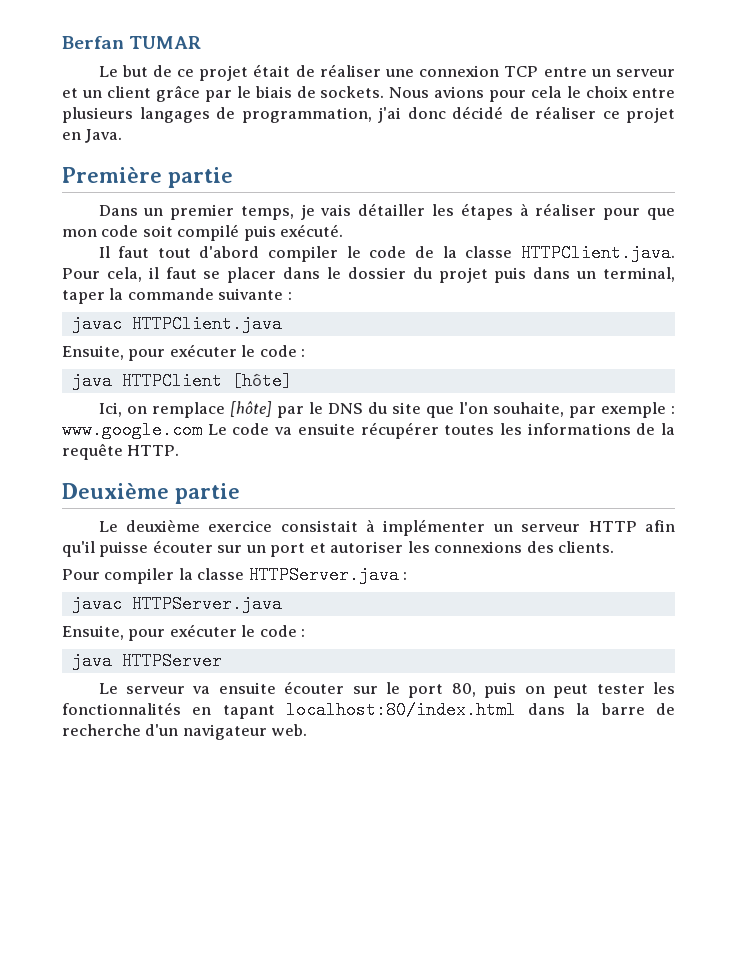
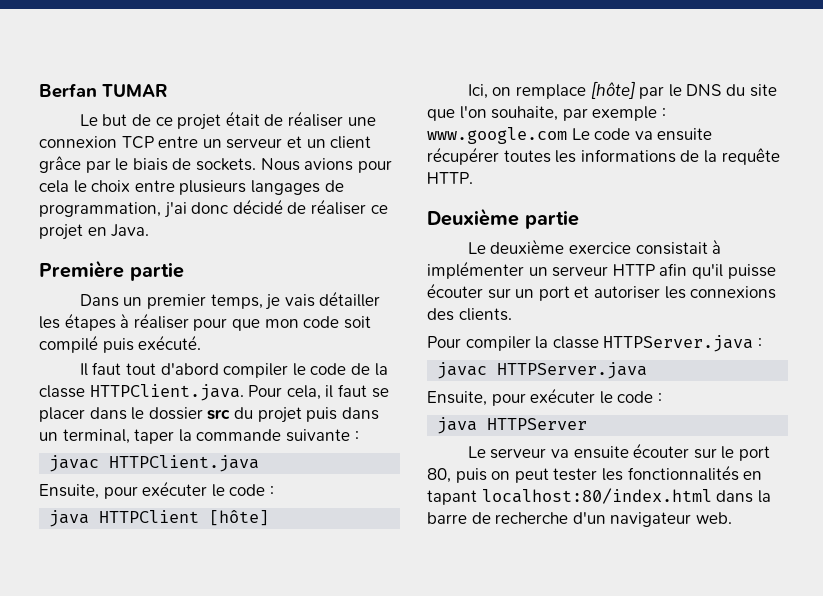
- Il faut tout d'abord compiler le code de la classe HTTPClient.java. Pour cela, il faut se placer dans le dossier du projet puis dans un terminal, taper la commande suivante :
+ Il faut tout d'abord compiler le code de la classe HTTPClient.java. Pour cela, il faut se placer dans le dossier src du projet puis dans un terminal, taper la commande suivante :

